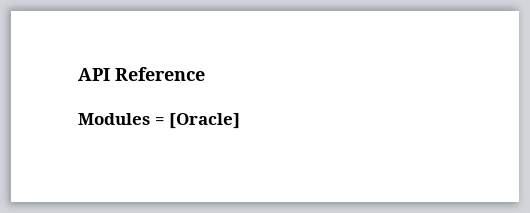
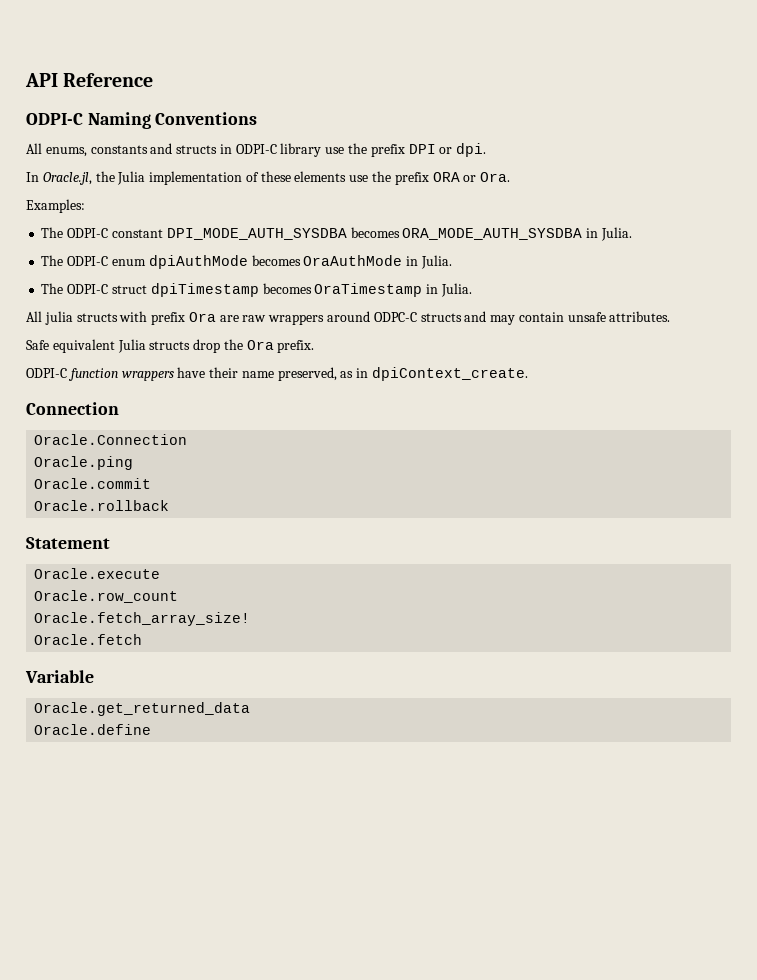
- Modules = [Oracle]
+ ODPI-C Naming Conventions
+ All enums, constants and structs in ODPI-C library use the prefix DPI or dpi.
+ In Oracle.jl, the Julia implementation of these elements use the prefix ORA or Ora.
+ Examples:
+ The ODPI-C constant DPI_MODE_AUTH_SYSDBA becomes ORA_MODE_AUTH_SYSDBA in Julia.
+ The ODPI-C enum dpiAuthMode becomes OraAuthMode in Julia.
+ The ODPI-C struct dpiTimestamp becomes OraTimestamp in Julia.
+ All julia structs with prefix Ora are raw wrappers around ODPC-C structs and may contain unsafe attributes.
+ Safe equivalent Julia structs drop the Ora prefix.
+ ODPI-C function wrappers have their name preserved, as in dpiContext_create.
+ Connection
+ Oracle.Connection
+ Oracle.ping
+ Oracle.commit
+ Oracle.rollback
+ Statement
+ Oracle.execute
+ Oracle.row_count
+ Oracle.fetch_array_size!
+ Oracle.fetch
+ Variable
+ Oracle.get_returned_data
+ Oracle.define

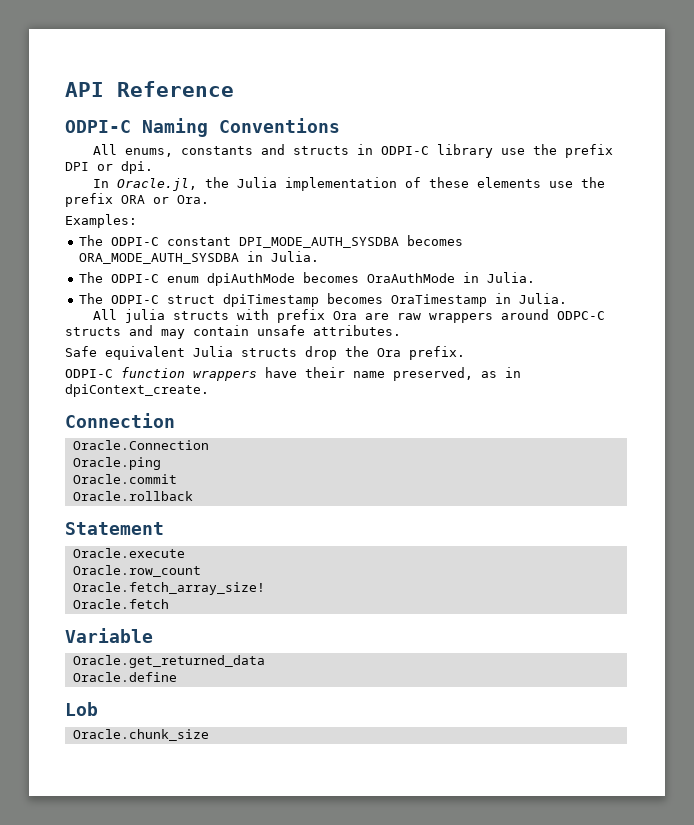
+ Lob
+ Oracle.chunk_size

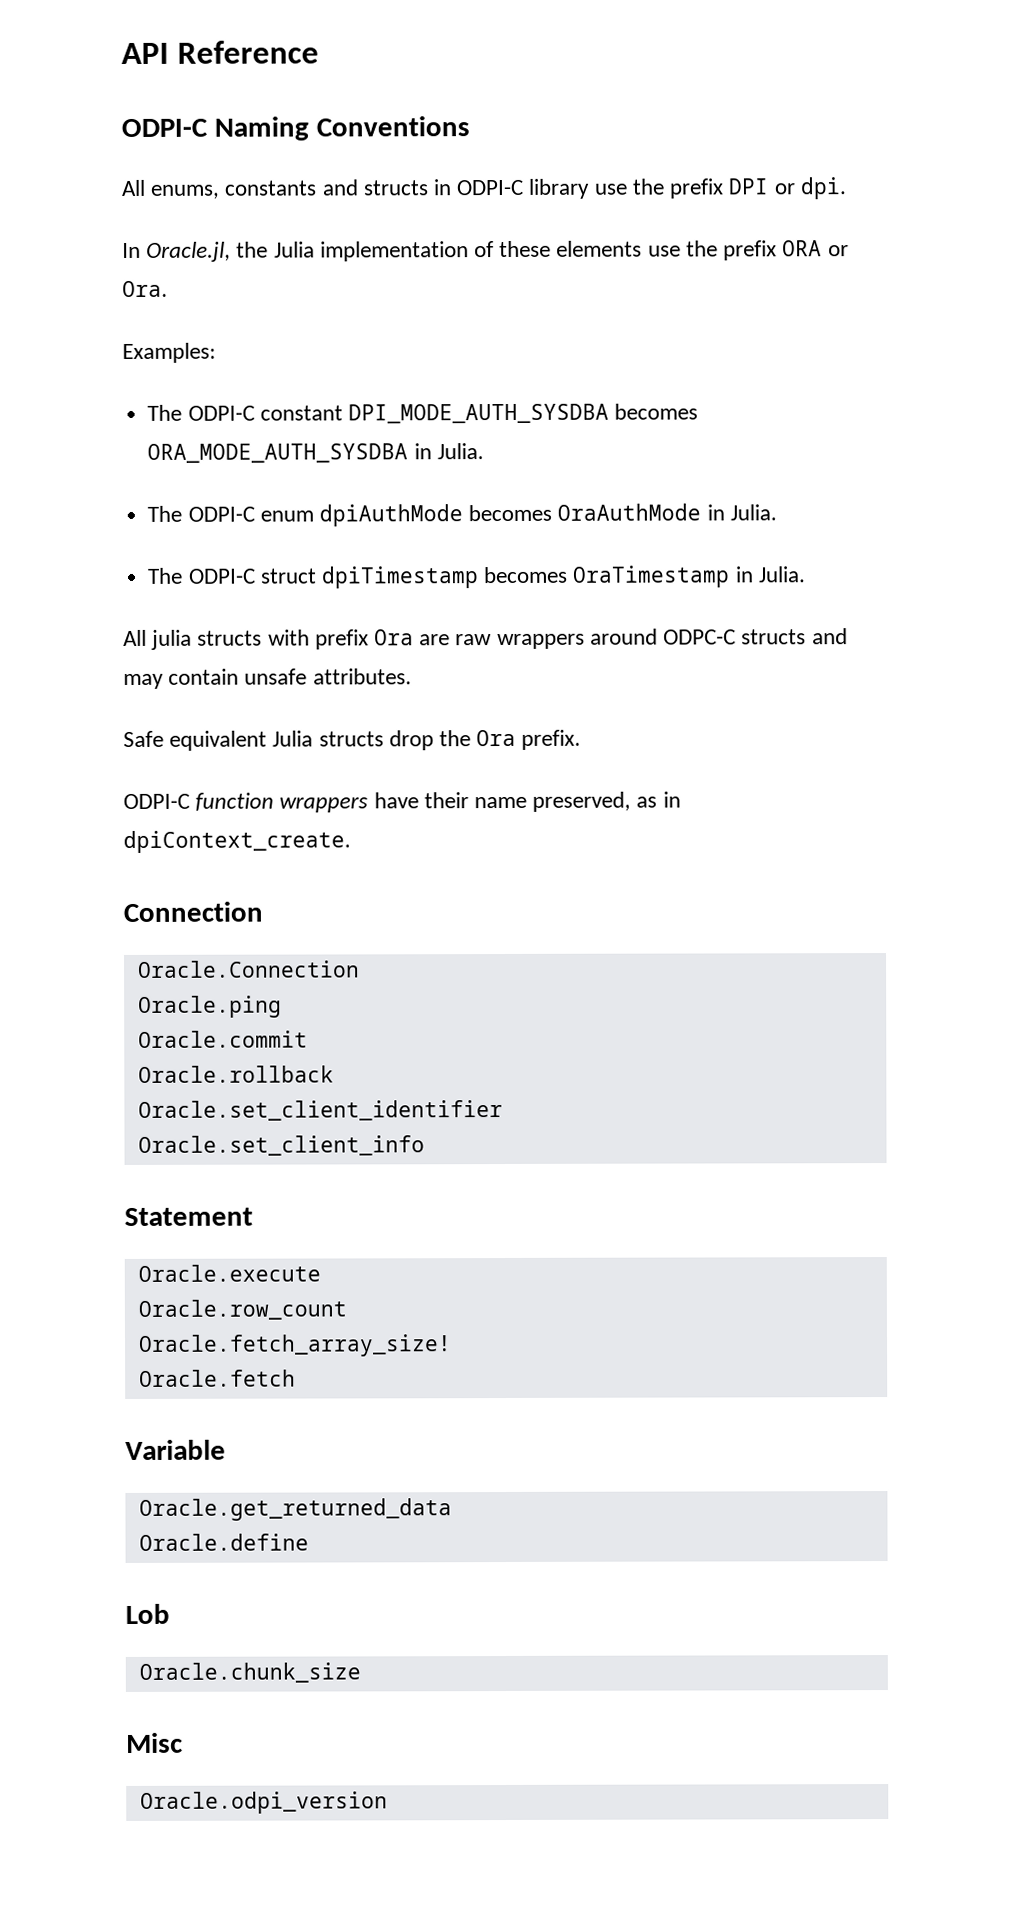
+ Oracle.set_client_identifier
+ Oracle.set_client_info
+ Misc
+ Oracle.odpi_version

